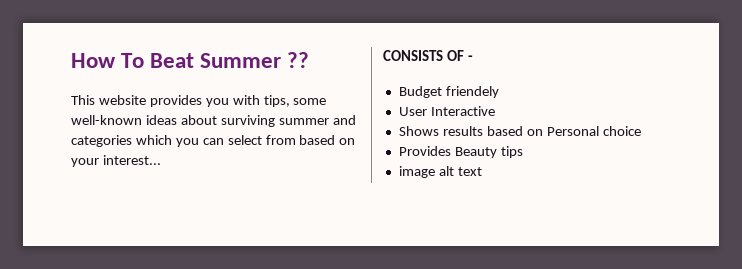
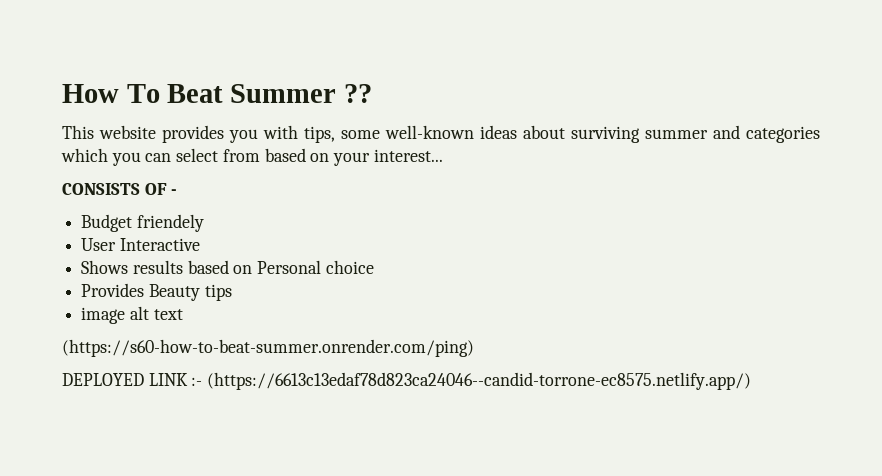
+ (https://s60-how-to-beat-summer.onrender.com/ping)
+ DEPLOYED LINK :- (https://6613c13edaf78d823ca24046--candid-torrone-ec8575.netlify.app/)

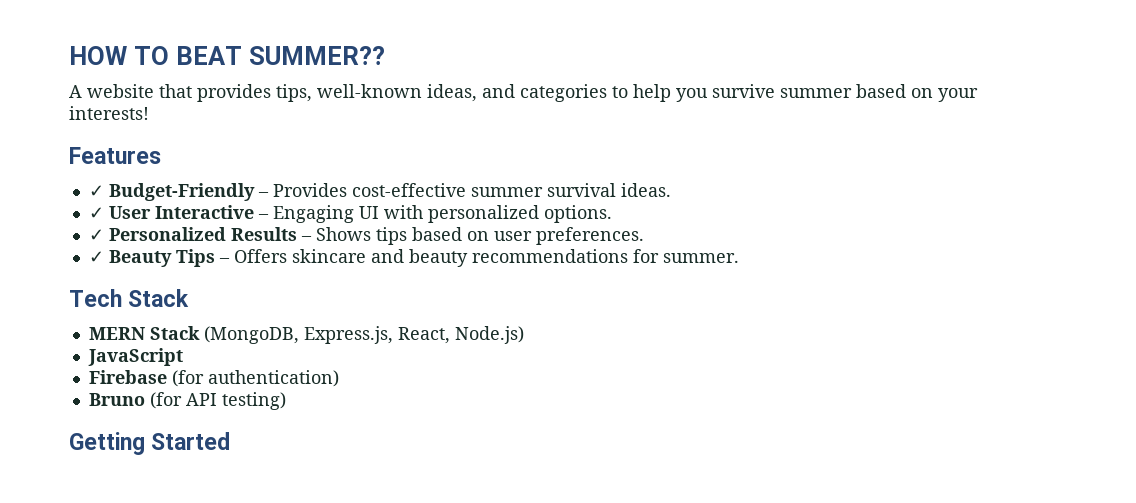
- How To Beat Summer ??
- This website provides you with tips, some well-known ideas about surviving summer and categories which you can select from based on your interest...
- CONSISTS OF -
- Budget friendely
- User Interactive
- Shows results based on Personal choice
- Provides Beauty tips
- image alt text
- (https://s60-how-to-beat-summer.onrender.com/ping)
- DEPLOYED LINK :- (https://6613c13edaf78d823ca24046--candid-torrone-ec8575.netlify.app/)
+ HOW TO BEAT SUMMER??
+ A website that provides tips, well-known ideas, and categories to help you survive summer based on your interests!
+ Features
+ ✓ Budget-Friendly – Provides cost-effective summer survival ideas.
+ ✓ User Interactive – Engaging UI with personalized options.
+ ✓ Personalized Results – Shows tips based on user preferences.
+ ✓ Beauty Tips – Offers skincare and beauty recommendations for summer.
+ Tech Stack
+ MERN Stack (MongoDB, Express.js, React, Node.js)
+ JavaScript
+ Firebase (for authentication)
+ Bruno (for API testing)
+ Getting Started

